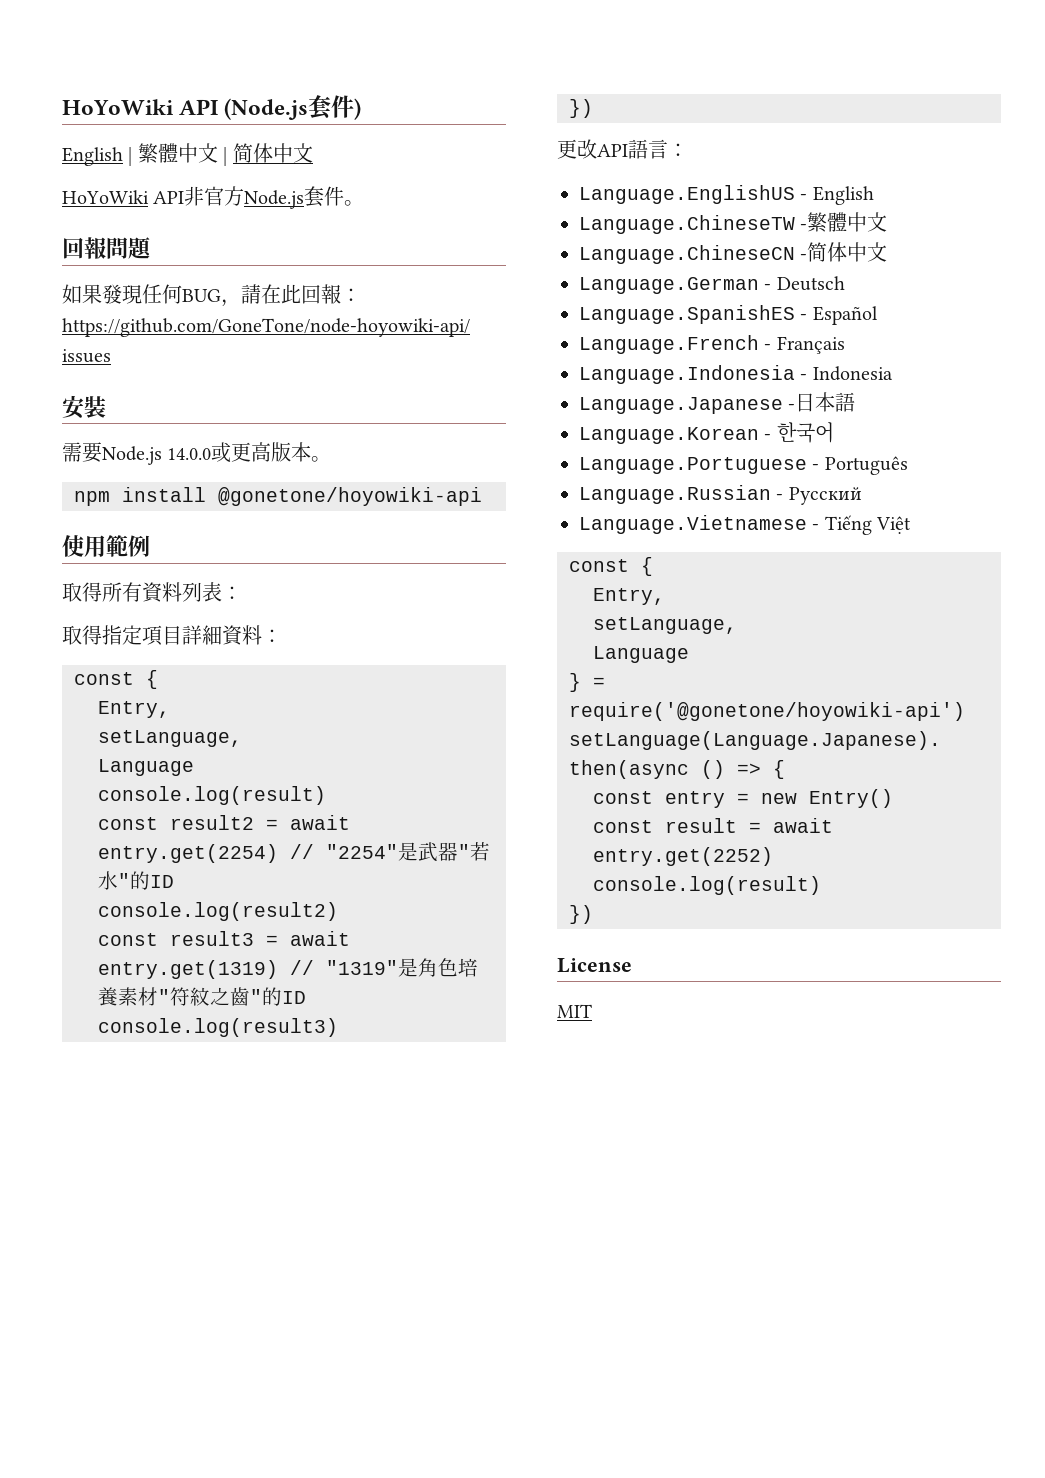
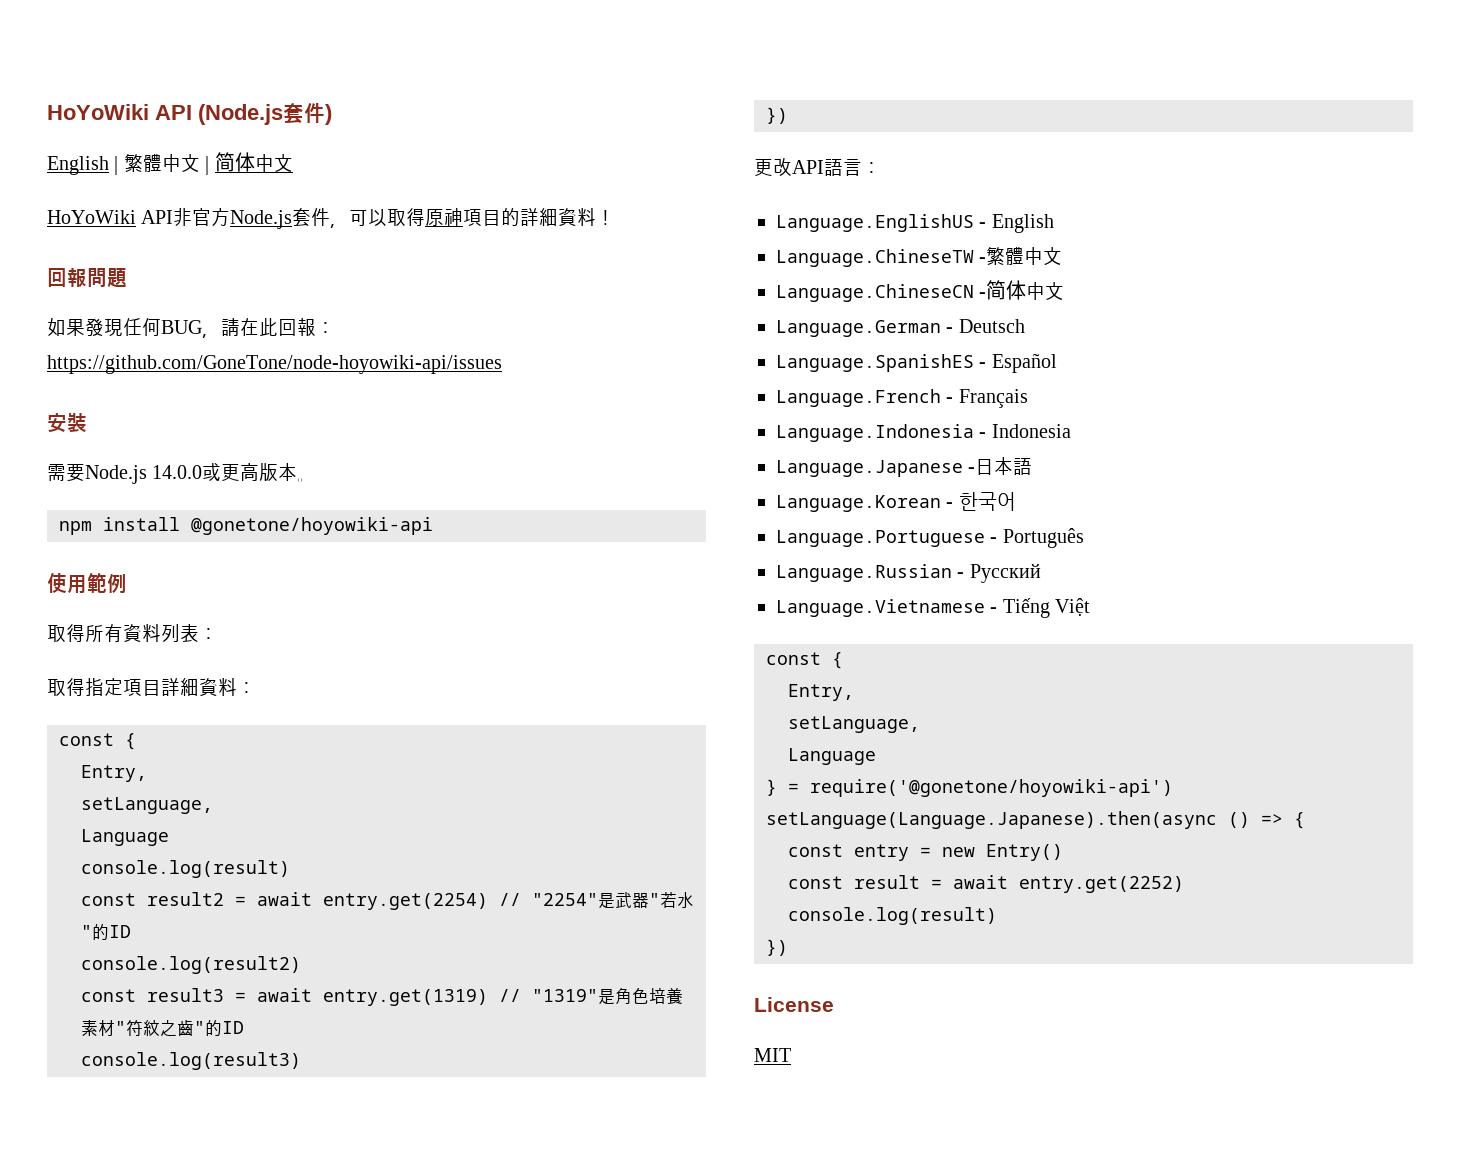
- HoYoWiki API非官方Node.js套件。
+ HoYoWiki API非官方Node.js套件，可以取得原神項目的詳細資料！

